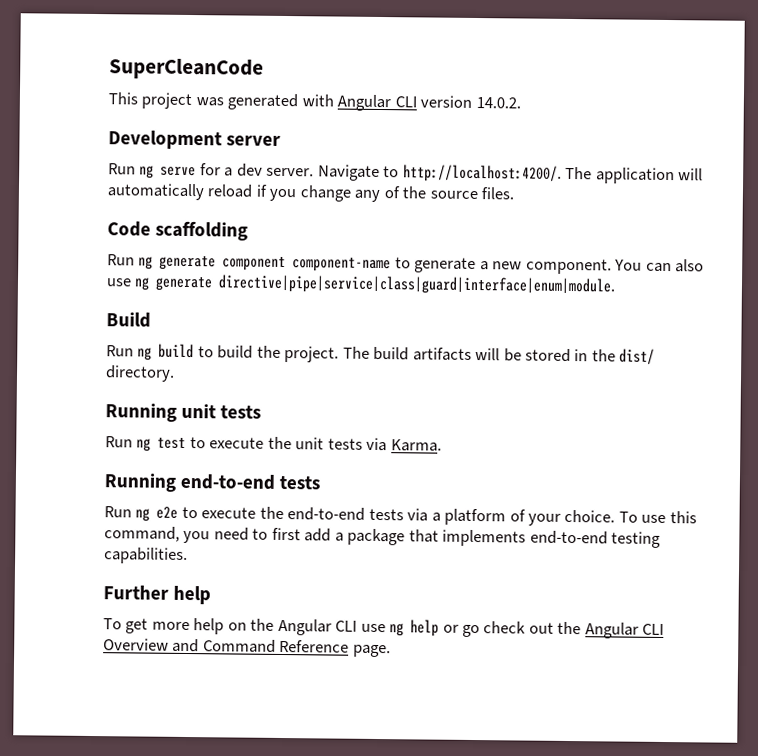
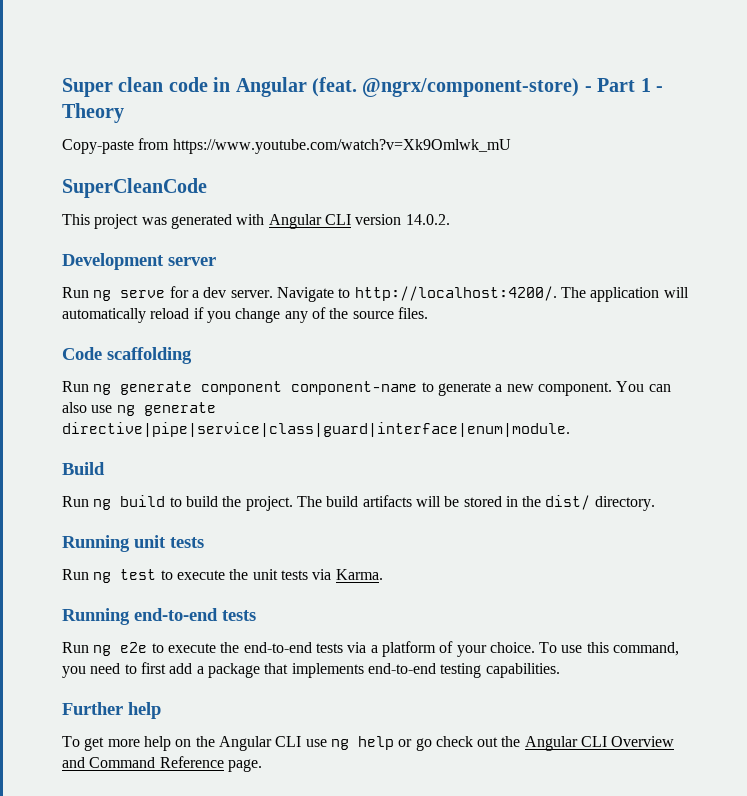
+ Super clean code in Angular (feat. @ngrx/component-store) - Part 1 - Theory
+ Copy-paste from https://www.youtube.com/watch?v=Xk9Omlwk_mU

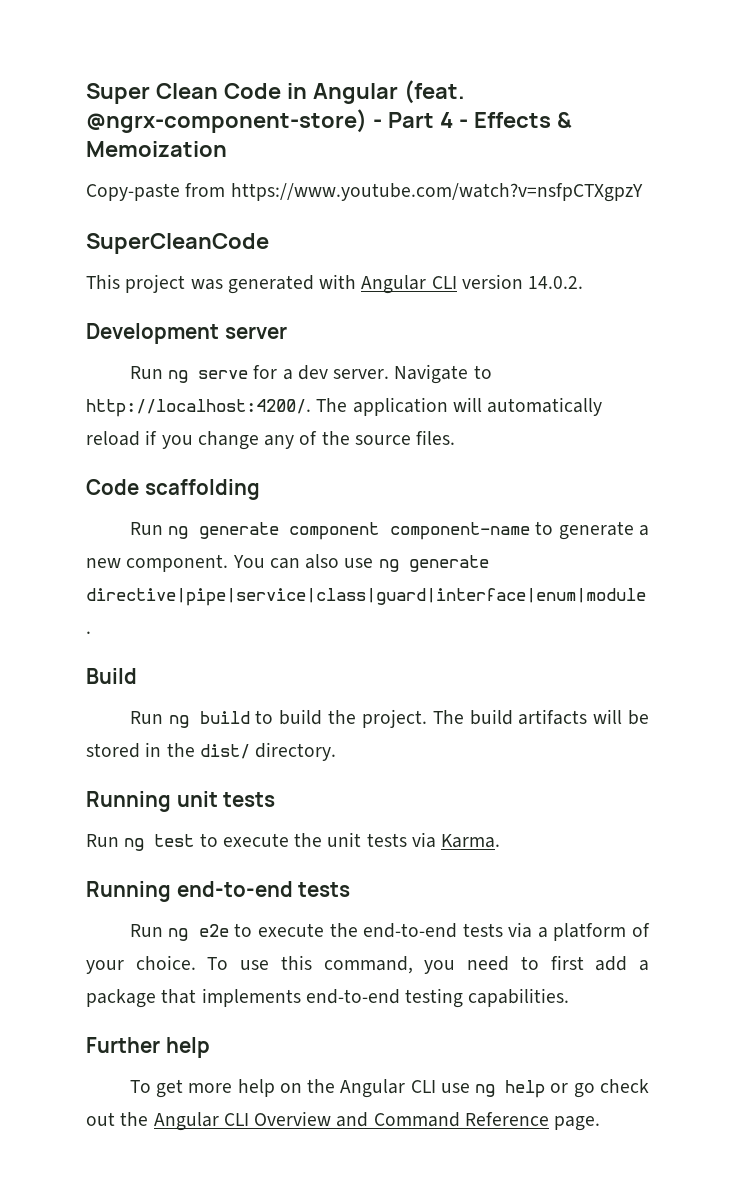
- Super clean code in Angular (feat.
+ Super Clean Code in Angular (feat.
- @ngrx/component-store) - Part 1 - Theory
+ @ngrx-component-store) - Part 4 - Effects & Memoization
- Copy-paste from https://www.youtube.com/watch?v=Xk9Omlwk_mU
+ Copy-paste from https://www.youtube.com/watch?v=nsfpCTXgpzY

